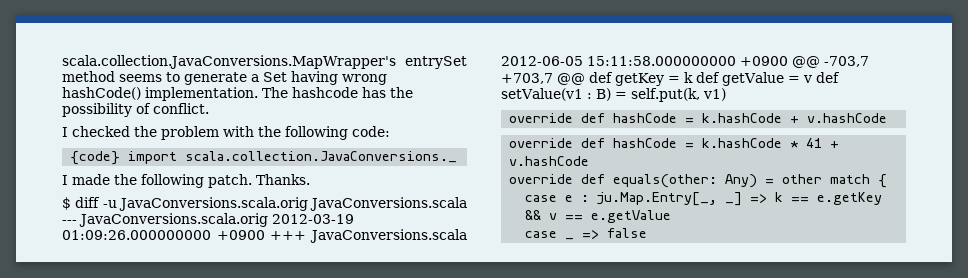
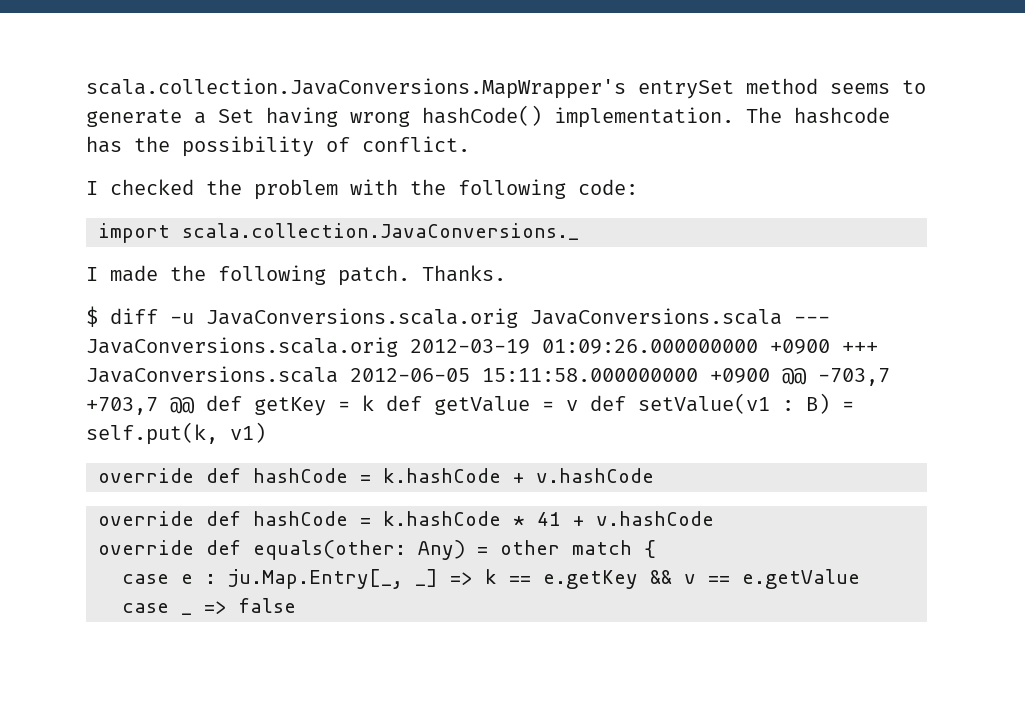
- {code} import scala.collection.JavaConversions._
+ import scala.collection.JavaConversions._

